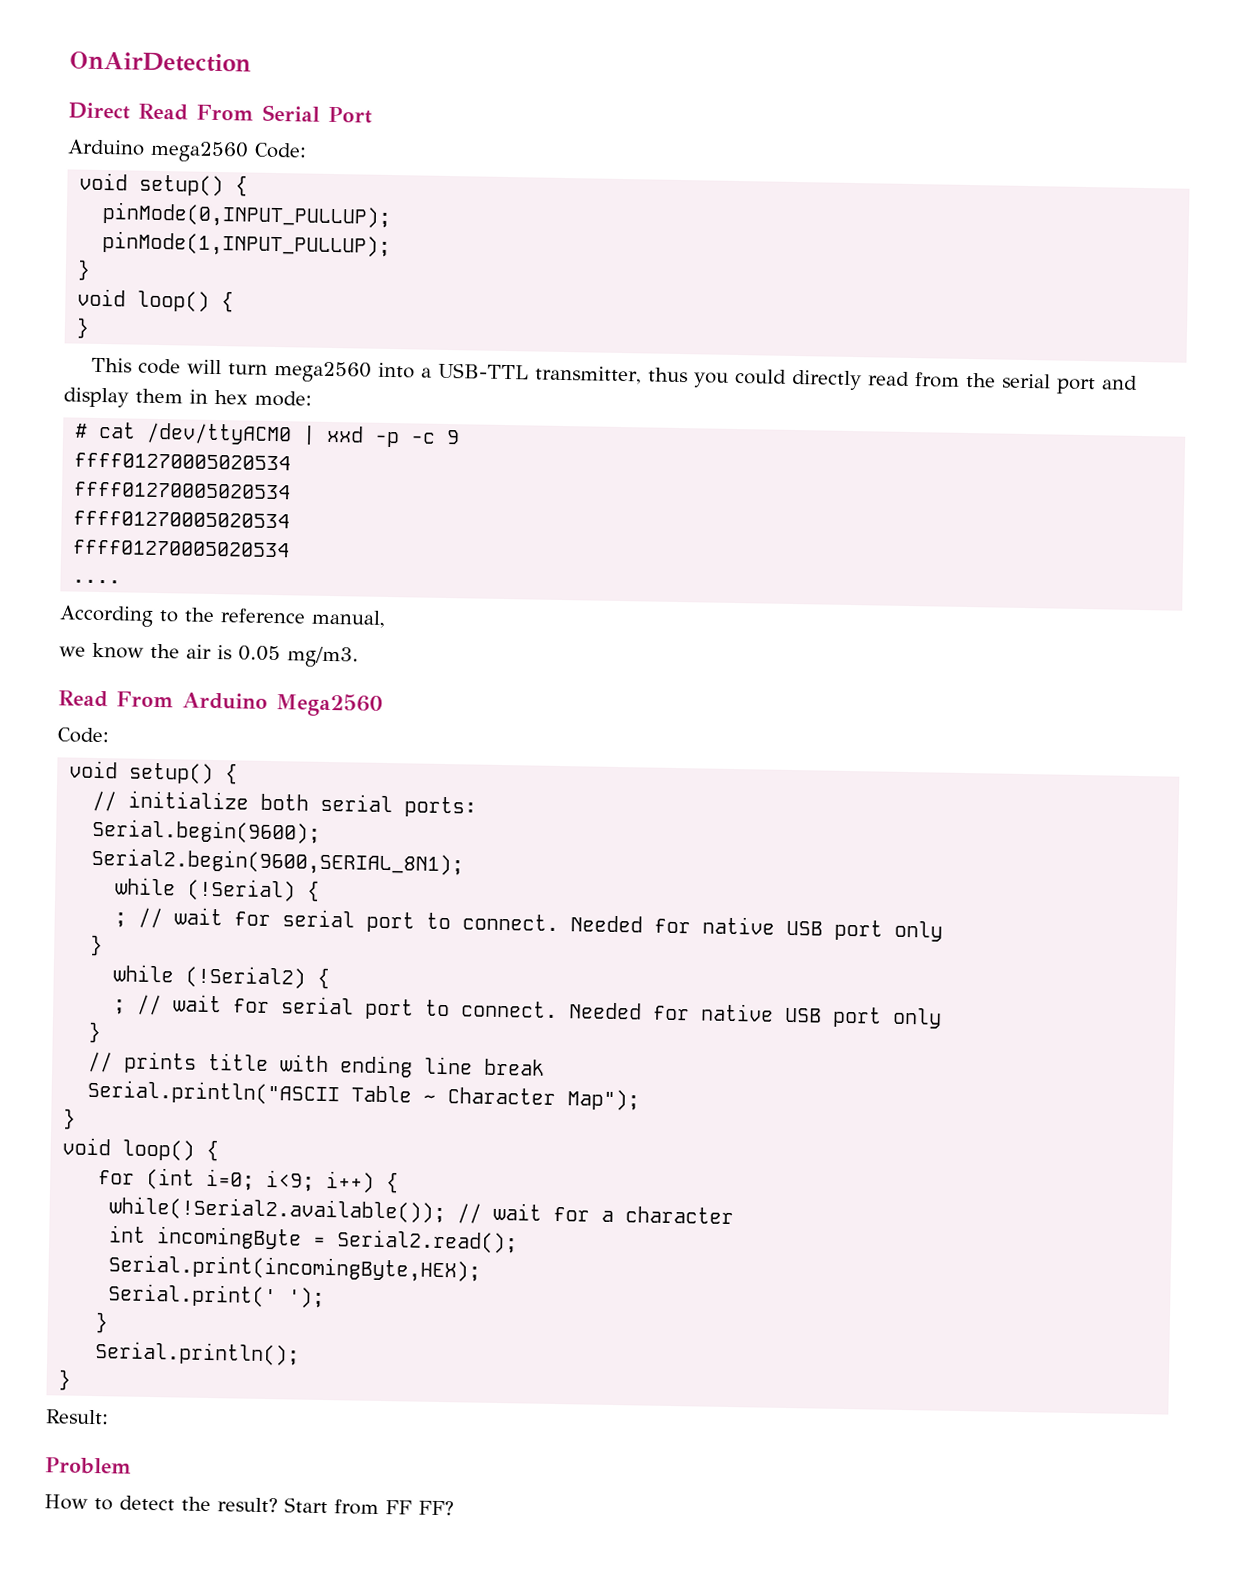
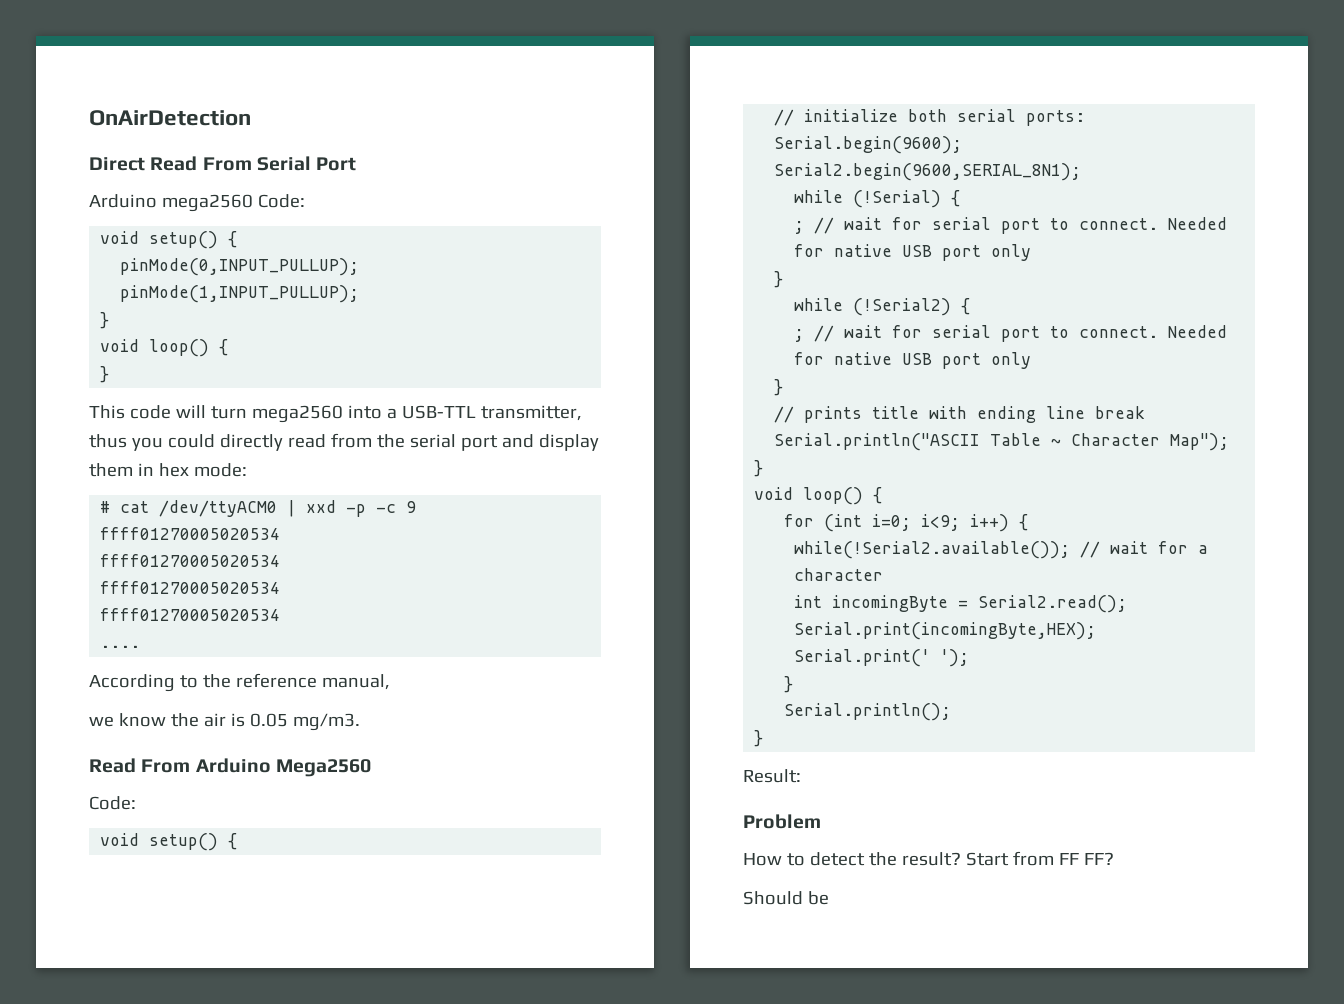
+ Should be

